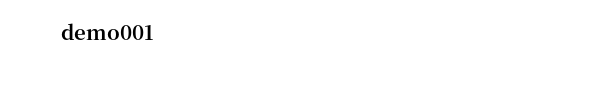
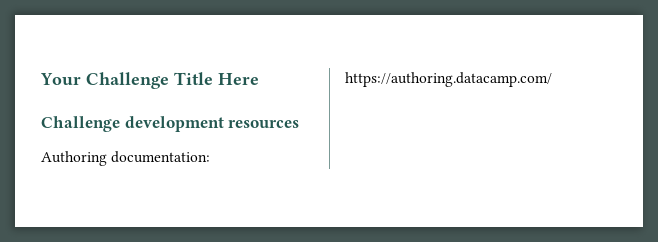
- demo001
+ Your Challenge Title Here
+ Challenge development resources
+ Authoring documentation: https://authoring.datacamp.com/

